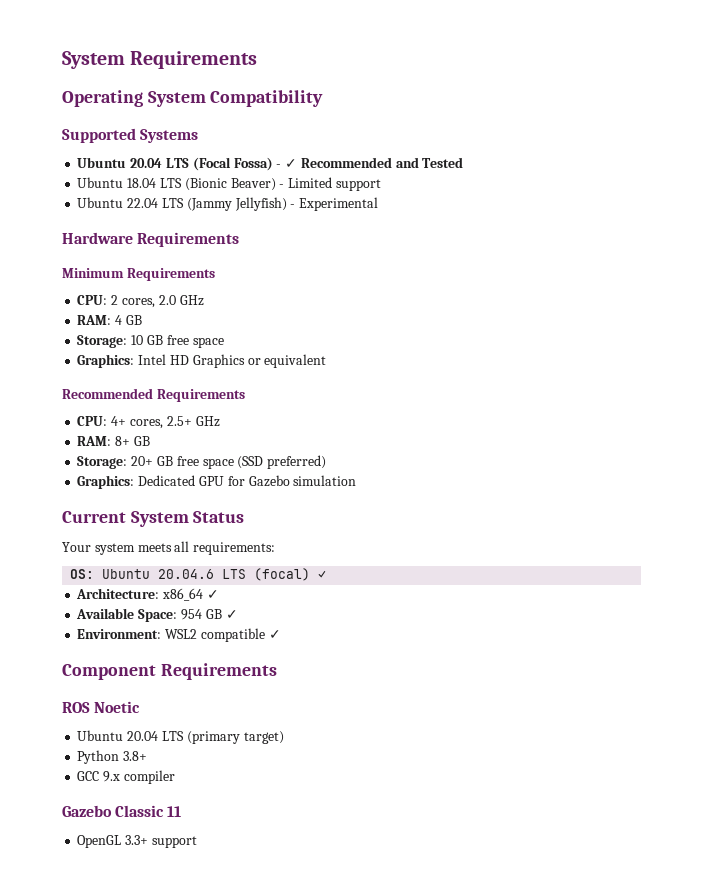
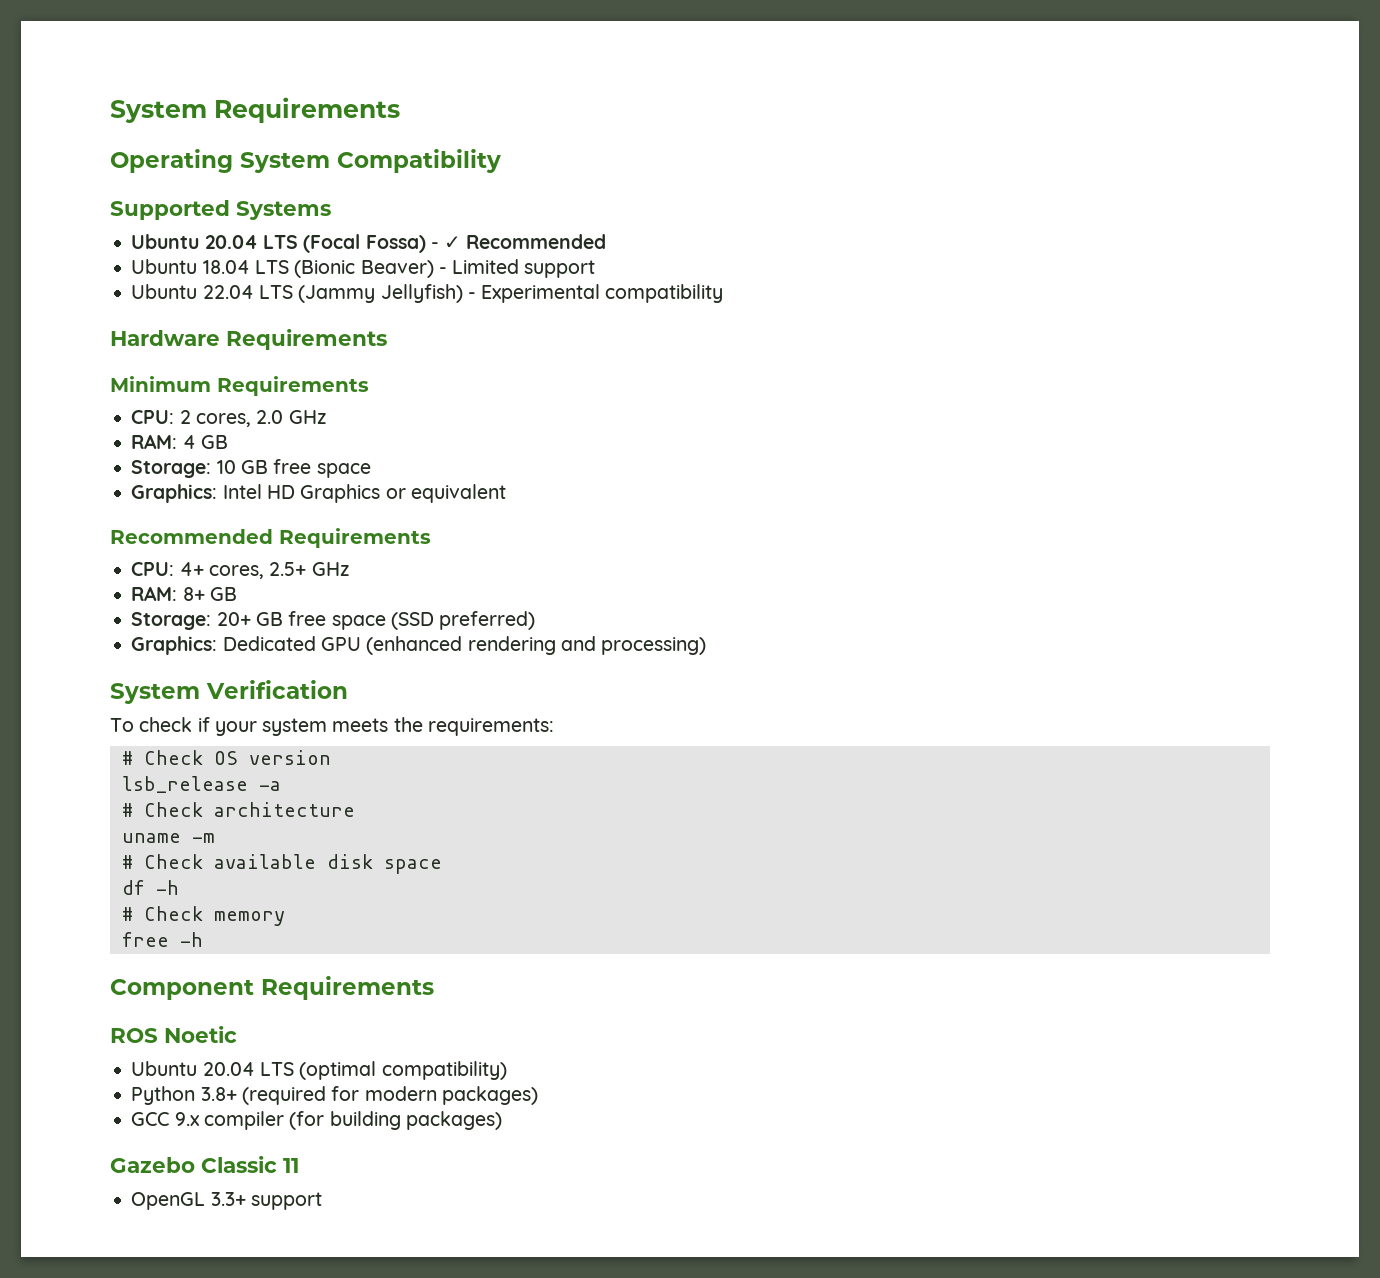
- Ubuntu 20.04 LTS (Focal Fossa) - ✓ Recommended and Tested
+ Ubuntu 20.04 LTS (Focal Fossa) - ✓ Recommended
- Ubuntu 22.04 LTS (Jammy Jellyfish) - Experimental
+ Ubuntu 22.04 LTS (Jammy Jellyfish) - Experimental compatibility
- Graphics: Dedicated GPU for Gazebo simulation
- Current System Status
- Your system meets all requirements:
+ Graphics: Dedicated GPU (enhanced rendering and processing)
+ System Verification
+ To check if your system meets the requirements:
- OS: Ubuntu 20.04.6 LTS (focal) ✓
- Architecture: x86_64 ✓
- Available Space: 954 GB ✓
- Environment: WSL2 compatible ✓
+ # Check OS version
+ lsb_release -a
+ # Check architecture
+ uname -m
+ # Check available disk space
+ df -h
+ # Check memory
+ free -h
- Ubuntu 20.04 LTS (primary target)
+ Ubuntu 20.04 LTS (optimal compatibility)
- Python 3.8+
+ Python 3.8+ (required for modern packages)
- GCC 9.x compiler
+ GCC 9.x compiler (for building packages)

